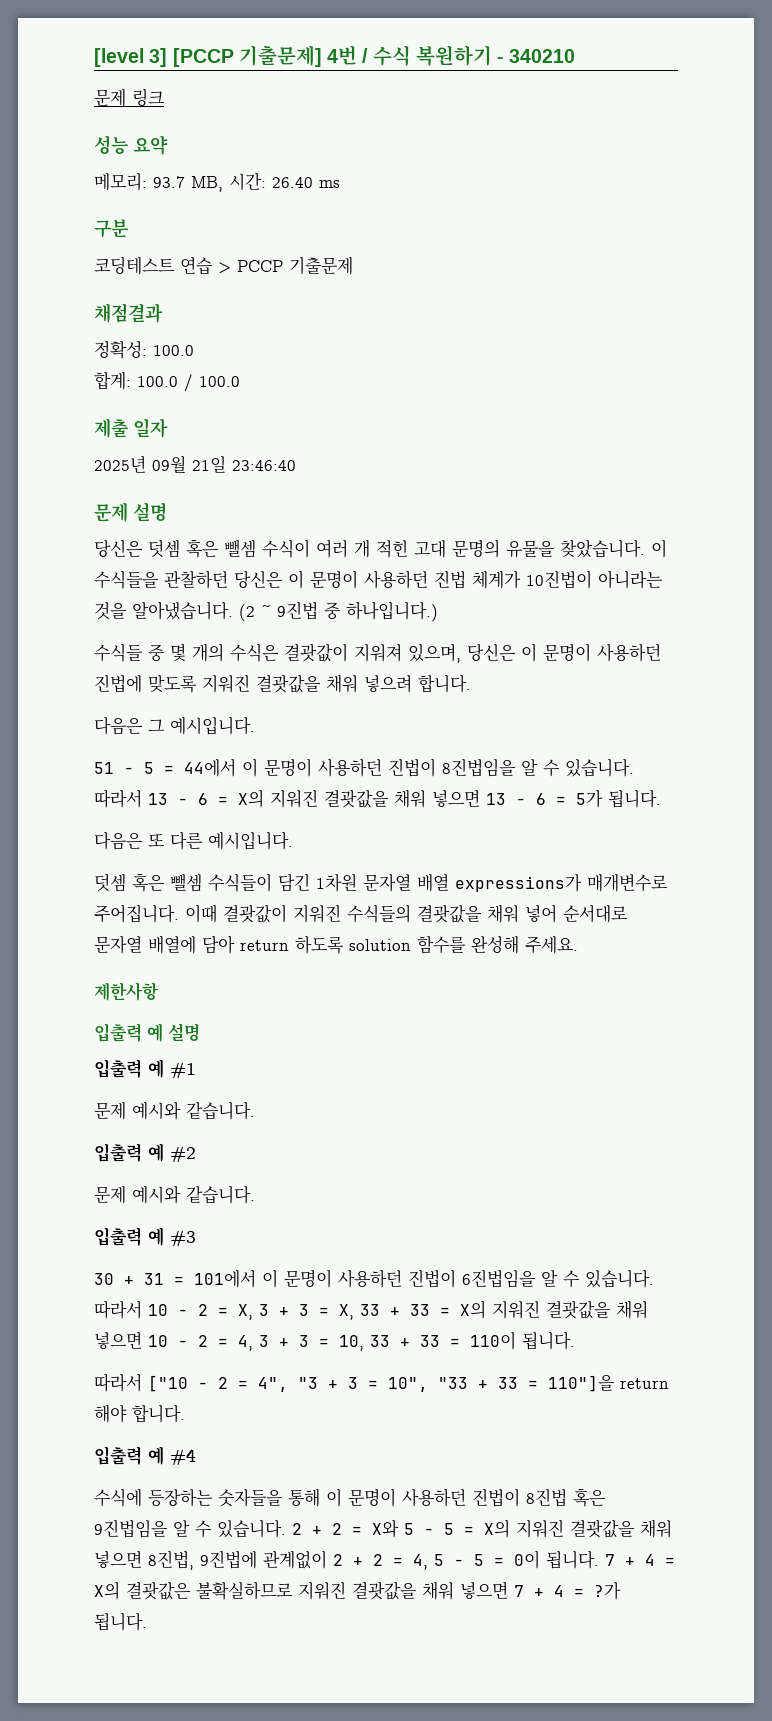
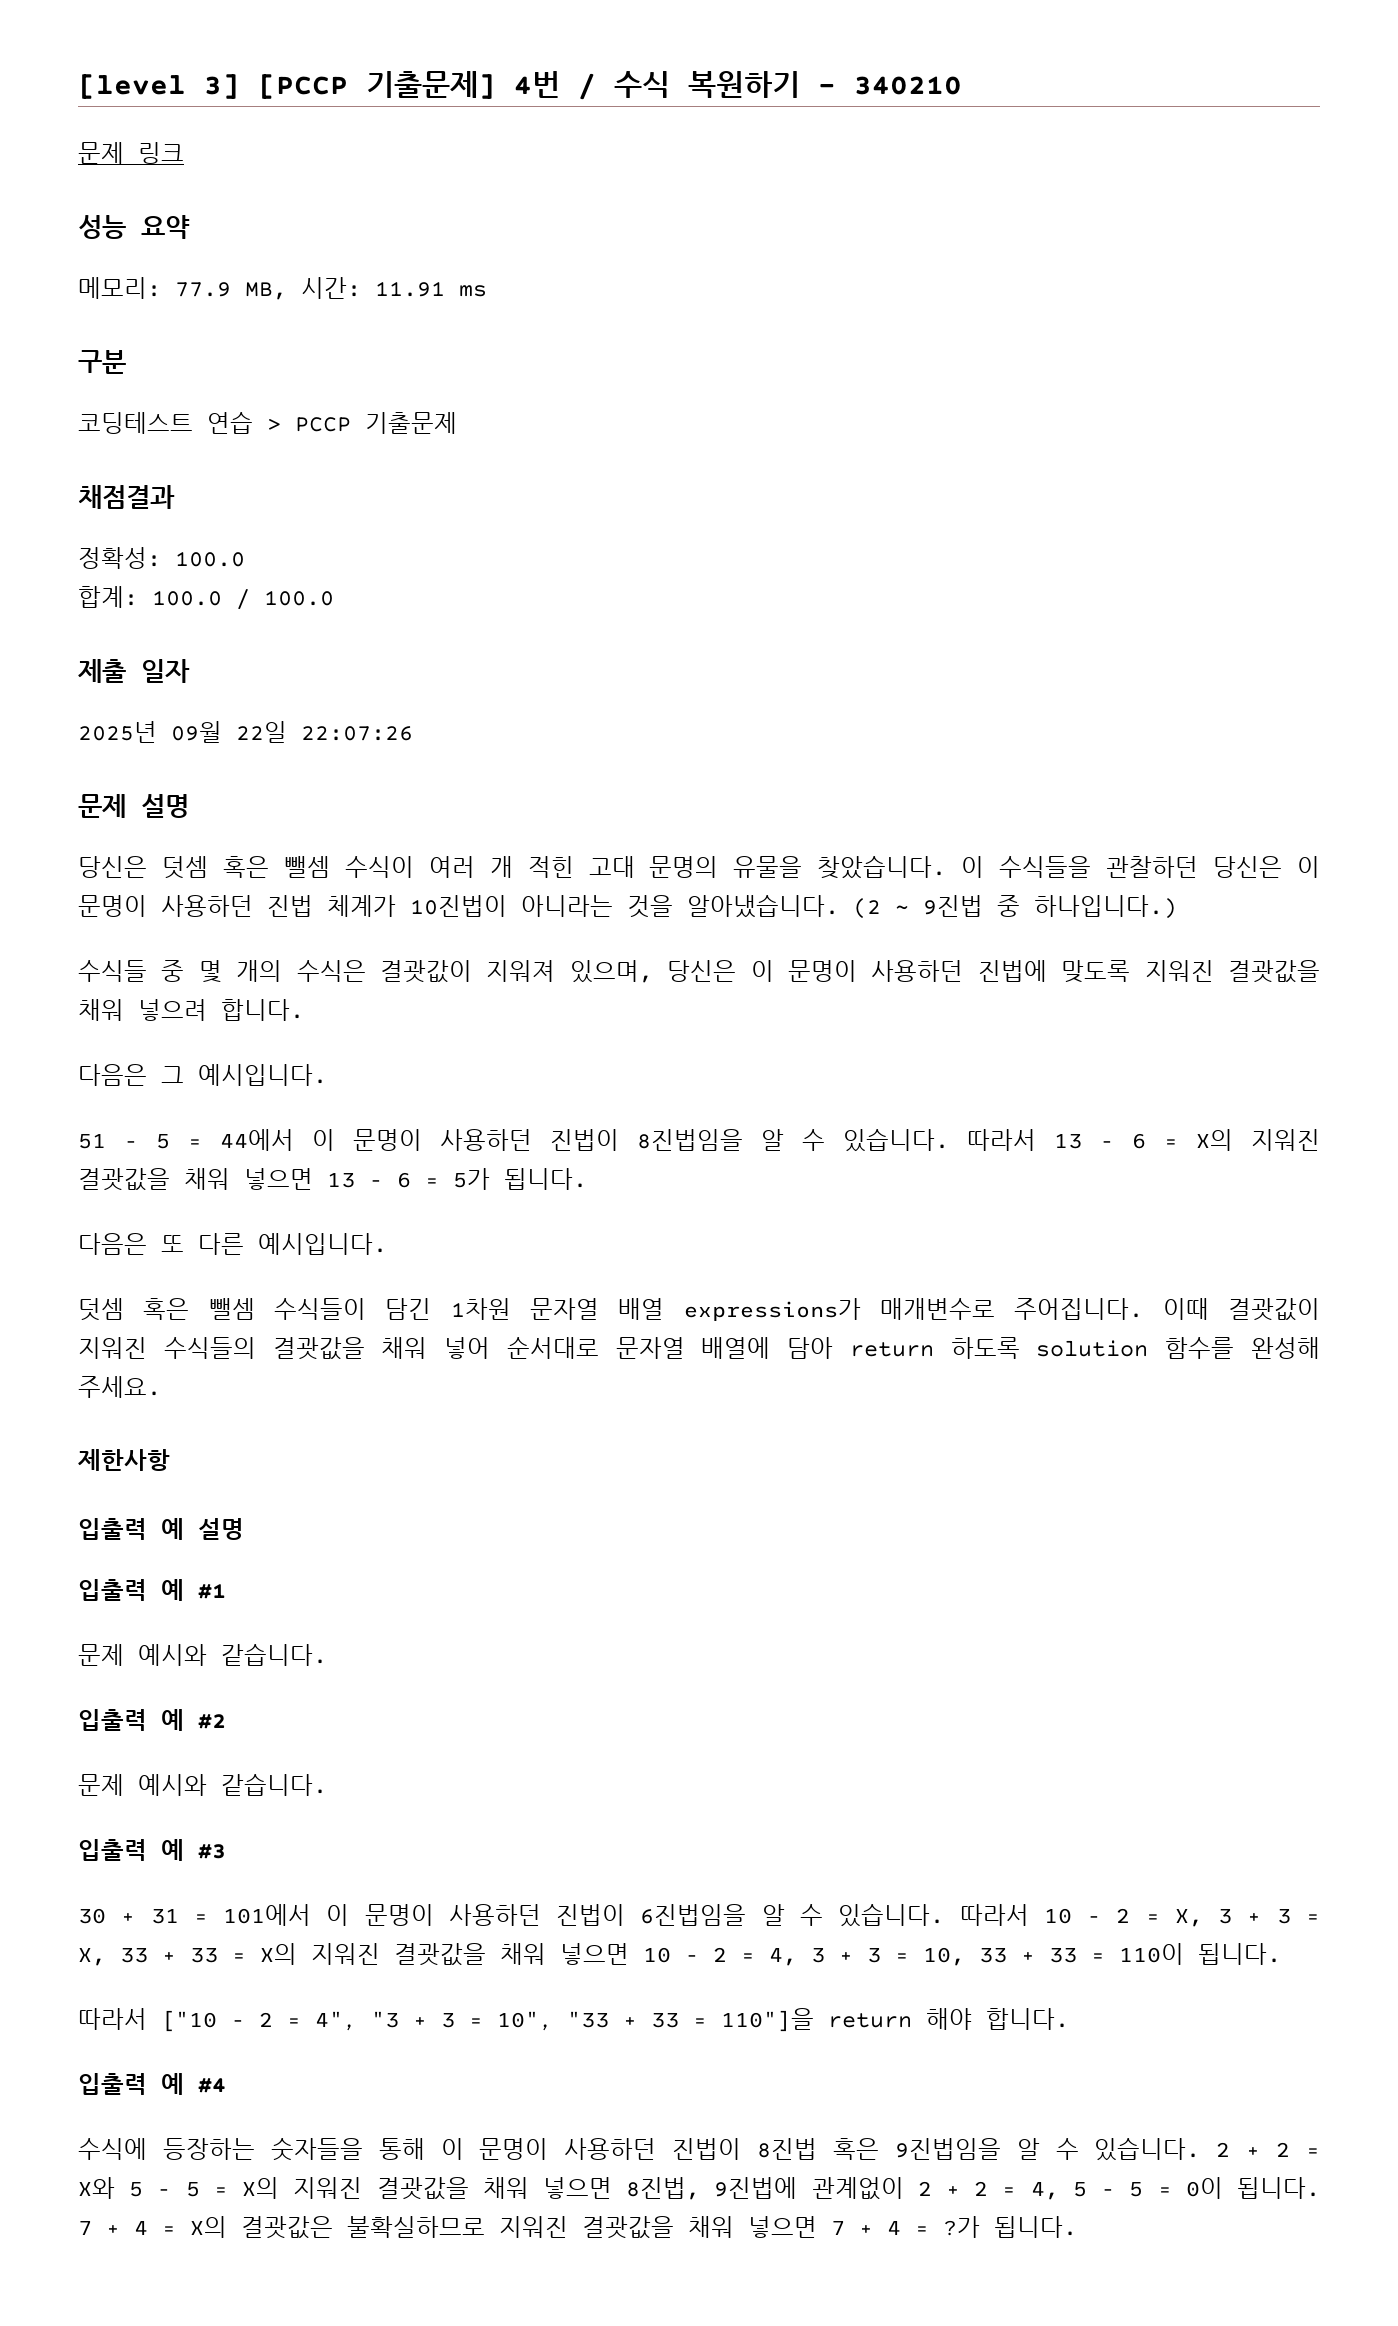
- 메모리: 93.7 MB, 시간: 26.40 ms
+ 메모리: 77.9 MB, 시간: 11.91 ms
- 2025년 09월 21일 23:46:40
+ 2025년 09월 22일 22:07:26

